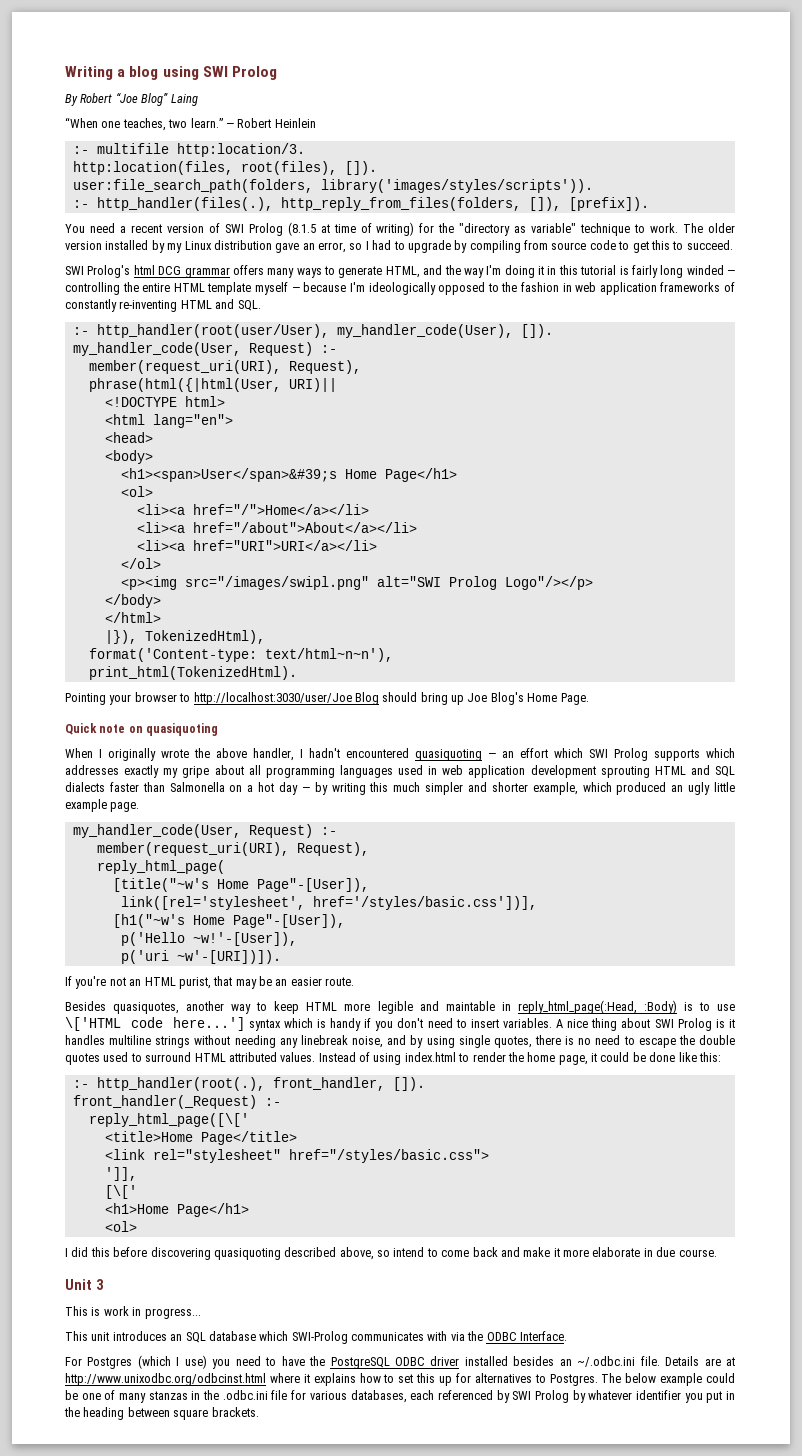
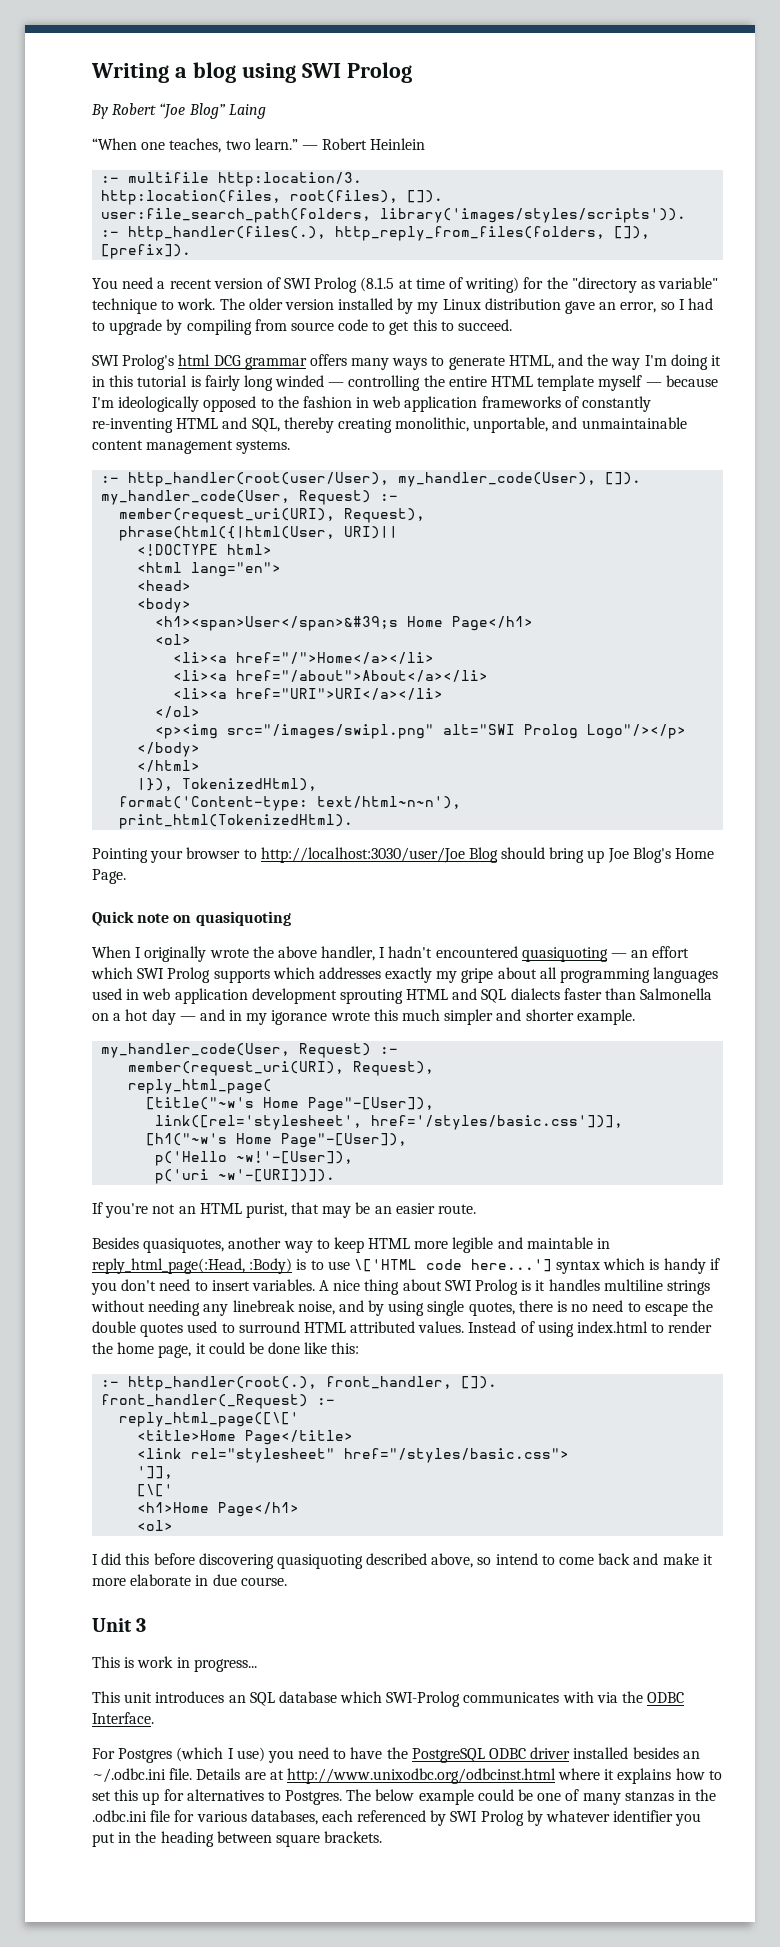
- SWI Prolog's html DCG grammar offers many ways to generate HTML, and the way I'm doing it in this tutorial is fairly long winded — controlling the entire HTML template myself — because I'm ideologically opposed to the fashion in web application frameworks of constantly re-inventing HTML and SQL.
+ SWI Prolog's html DCG grammar offers many ways to generate HTML, and the way I'm doing it in this tutorial is fairly long winded — controlling the entire HTML template myself — because I'm ideologically opposed to the fashion in web application frameworks of constantly re-inventing HTML and SQL, thereby creating monolithic, unportable, and unmaintainable content management systems.
- When I originally wrote the above handler, I hadn't encountered quasiquoting — an effort which SWI Prolog supports which addresses exactly my gripe about all programming languages used in web application development sprouting HTML and SQL dialects faster than Salmonella on a hot day — by writing this much simpler and shorter example, which produced an ugly little example page.
+ When I originally wrote the above handler, I hadn't encountered quasiquoting — an effort which SWI Prolog supports which addresses exactly my gripe about all programming languages used in web application development sprouting HTML and SQL dialects faster than Salmonella on a hot day — and in my igorance wrote this much simpler and shorter example.

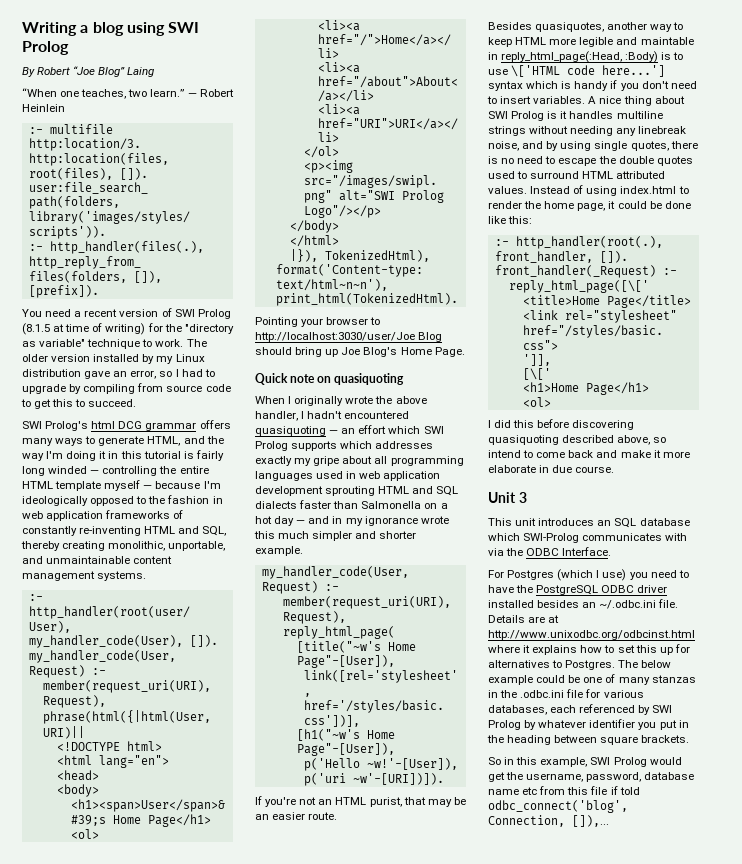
- When I originally wrote the above handler, I hadn't encountered quasiquoting — an effort which SWI Prolog supports which addresses exactly my gripe about all programming languages used in web application development sprouting HTML and SQL dialects faster than Salmonella on a hot day — and in my igorance wrote this much simpler and shorter example.
+ When I originally wrote the above handler, I hadn't encountered quasiquoting — an effort which SWI Prolog supports which addresses exactly my gripe about all programming languages used in web application development sprouting HTML and SQL dialects faster than Salmonella on a hot day — and in my ignorance wrote this much simpler and shorter example.
- This is work in progress...
+ So in this example, SWI Prolog would get the username, password, database name etc from this file if told odbc_connect('blog', Connection, []),...

